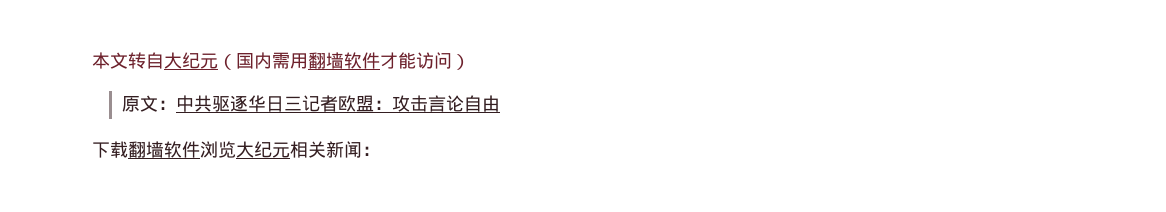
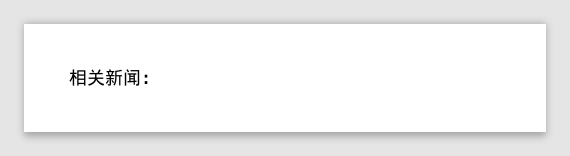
- 本文转自大纪元（国内需用翻墙软件才能访问）
- 原文：中共驱逐华日三记者欧盟：攻击言论自由
- 下载翻墙软件浏览大纪元相关新闻：
+ 相关新闻：

